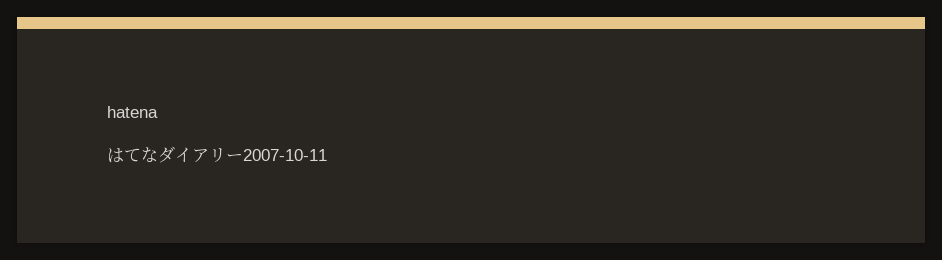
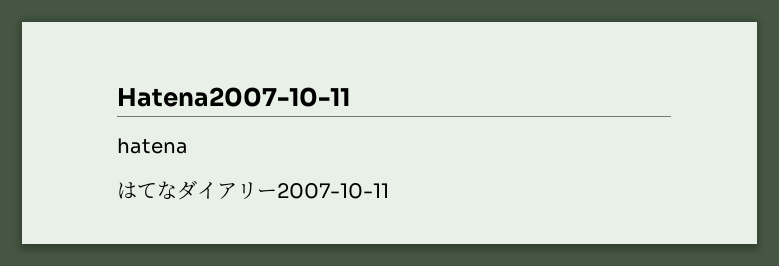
+ Hatena2007-10-11

